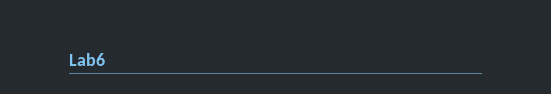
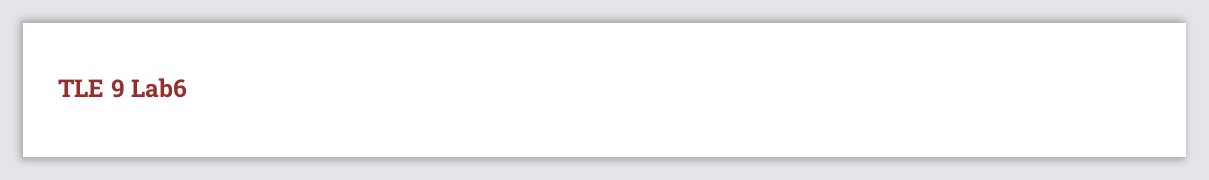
- Lab6
+ TLE 9 Lab6

